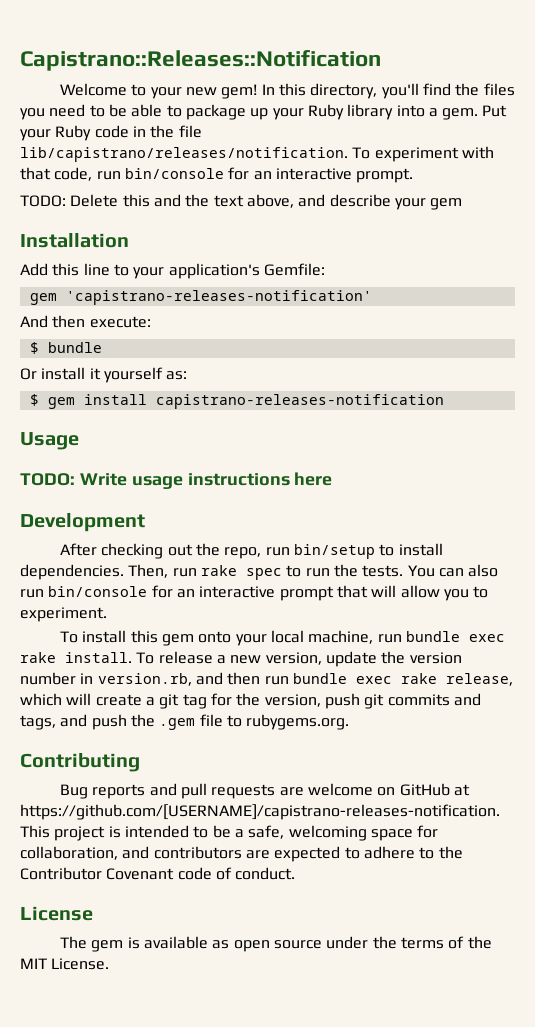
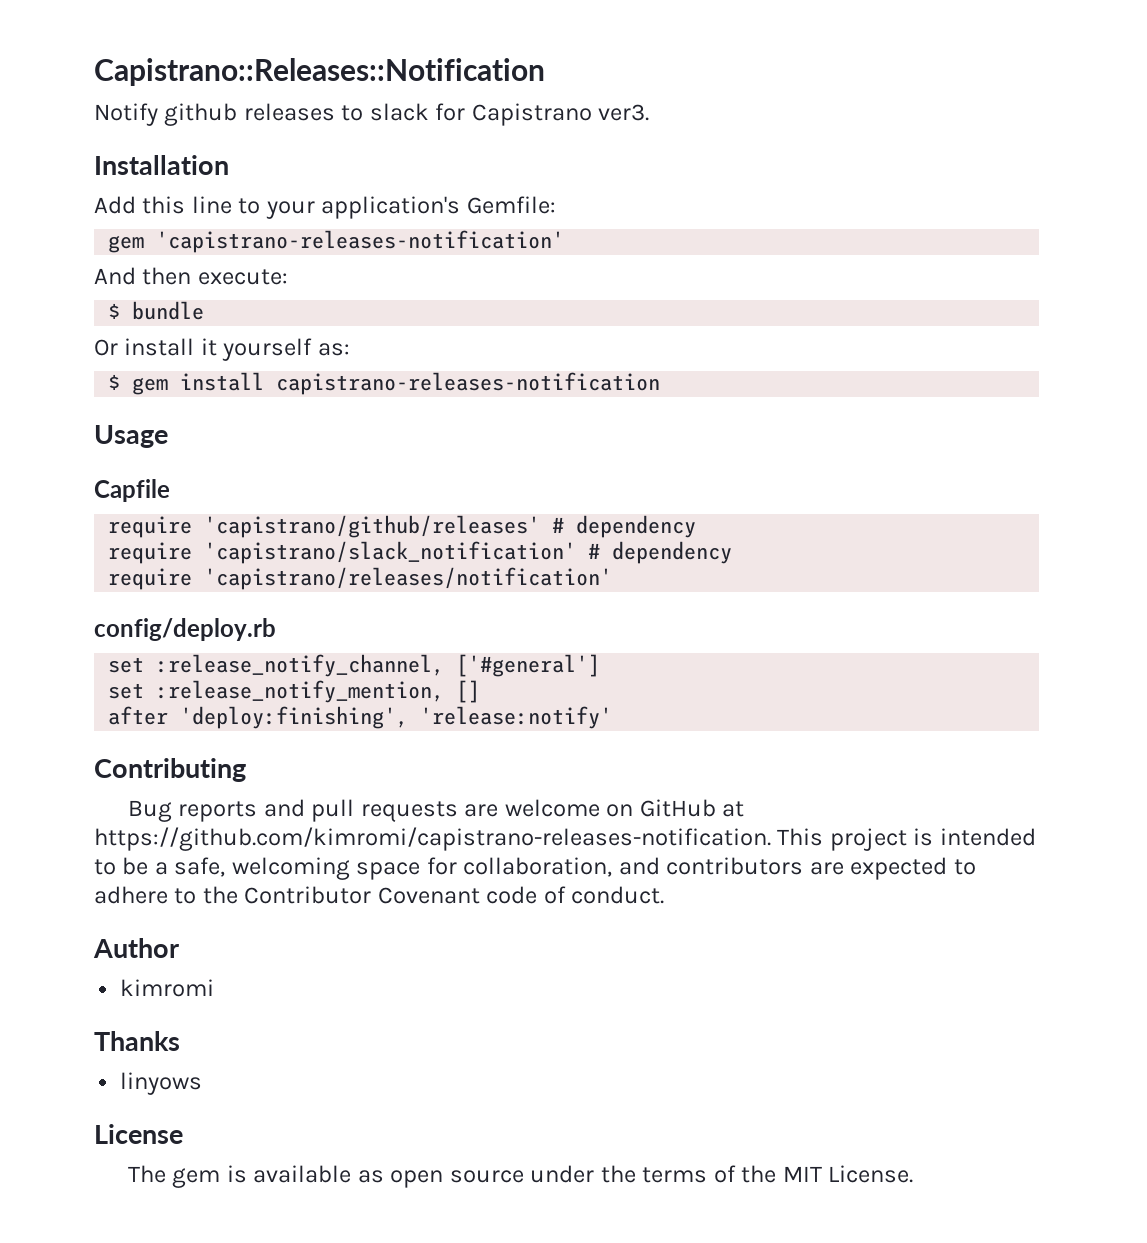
- Welcome to your new gem! In this directory, you'll find the files you need to be able to package up your Ruby library into a gem. Put your Ruby code in the file lib/capistrano/releases/notification. To experiment with that code, run bin/console for an interactive prompt.
- TODO: Delete this and the text above, and describe your gem
+ Notify github releases to slack for Capistrano ver3.
- TODO: Write usage instructions here
- Development
- After checking out the repo, run bin/setup to install dependencies. Then, run rake spec to run the tests. You can also run bin/console for an interactive prompt that will allow you to experiment.
- To install this gem onto your local machine, run bundle exec rake install. To release a new version, update the version number in version.rb, and then run bundle exec rake release, which will create a git tag for the version, push git commits and tags, and push the .gem file to rubygems.org.
+ Capfile
+ require 'capistrano/github/releases' # dependency
+ require 'capistrano/slack_notification' # dependency
+ require 'capistrano/releases/notification'
+ config/deploy.rb
+ set :release_notify_channel, ['#general']
+ set :release_notify_mention, []
+ after 'deploy:finishing', 'release:notify'
- Bug reports and pull requests are welcome on GitHub at https://github.com/[USERNAME]/capistrano-releases-notification. This project is intended to be a safe, welcoming space for collaboration, and contributors are expected to adhere to the Contributor Covenant code of conduct.
+ Bug reports and pull requests are welcome on GitHub at https://github.com/kimromi/capistrano-releases-notification. This project is intended to be a safe, welcoming space for collaboration, and contributors are expected to adhere to the Contributor Covenant code of conduct.
+ Author
+ kimromi
+ Thanks
+ linyows

